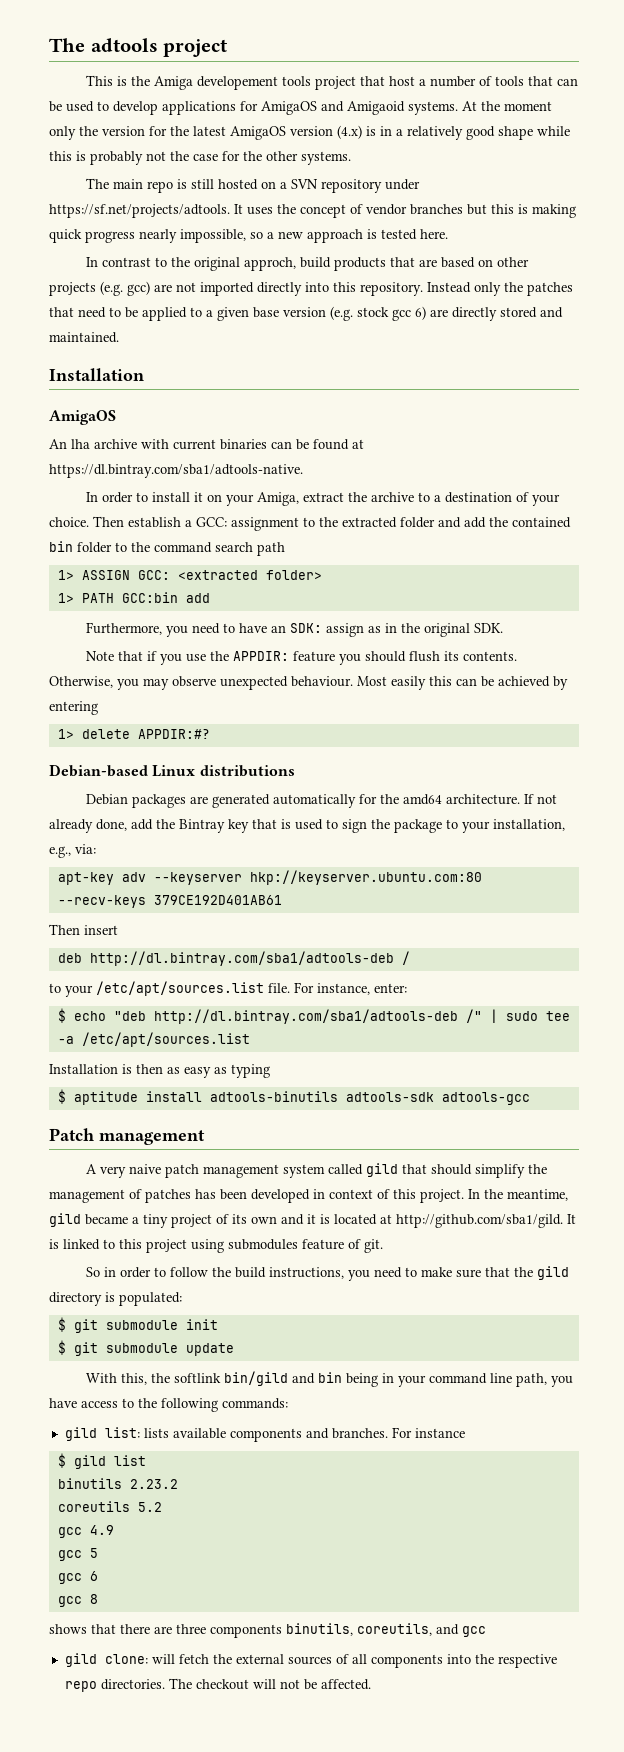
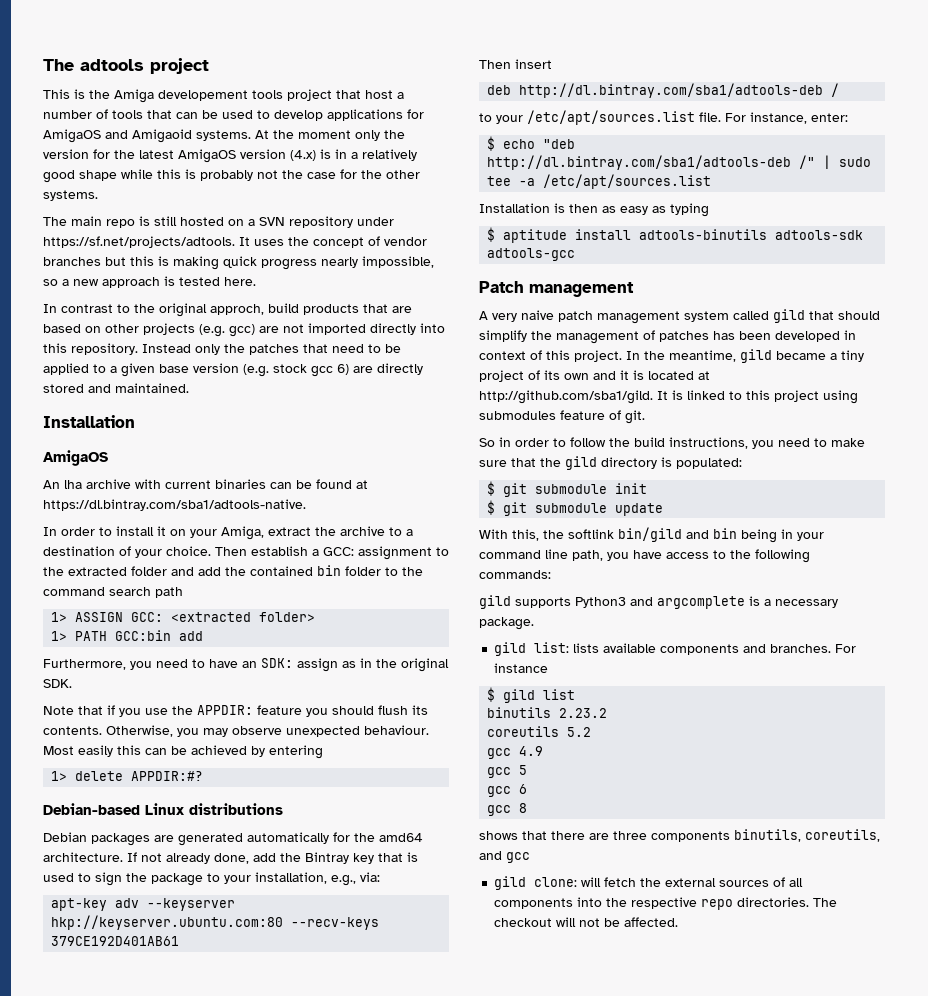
+ gild supports Python3 and argcomplete is a necessary package.

